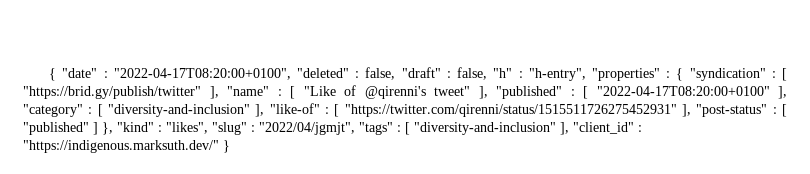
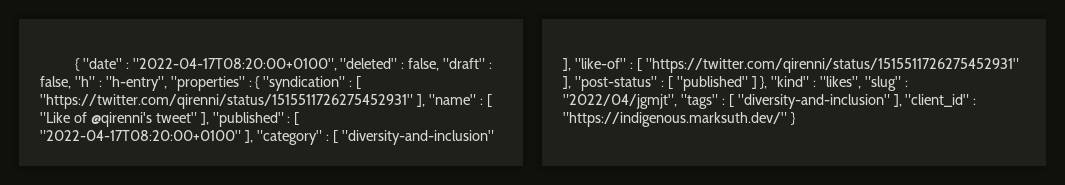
- [ "https://brid.gy/publish/twitter" ], "name" :
+ [ "https://twitter.com/qirenni/status/1515511726275452931" ], "name" :

